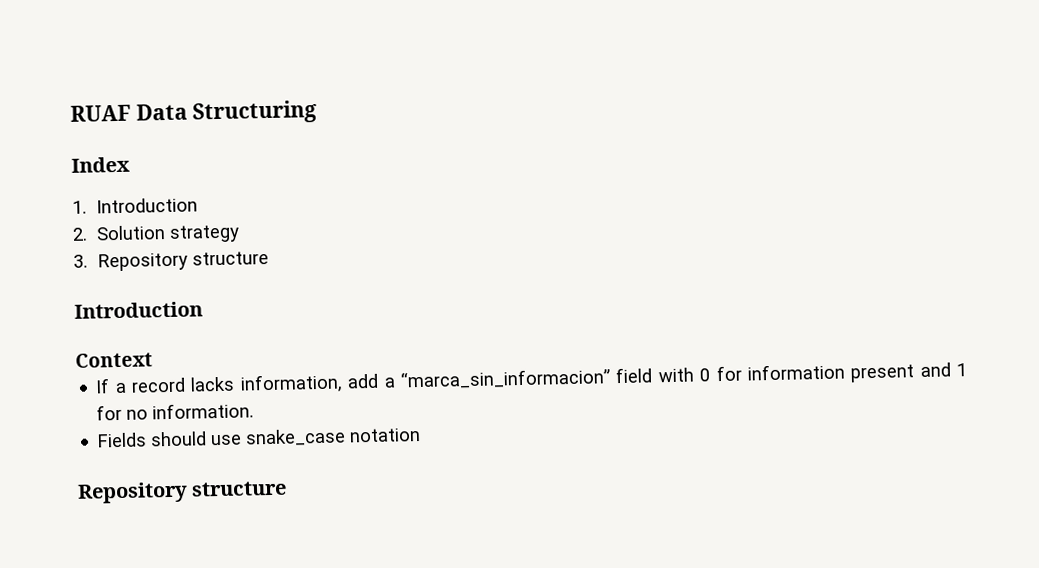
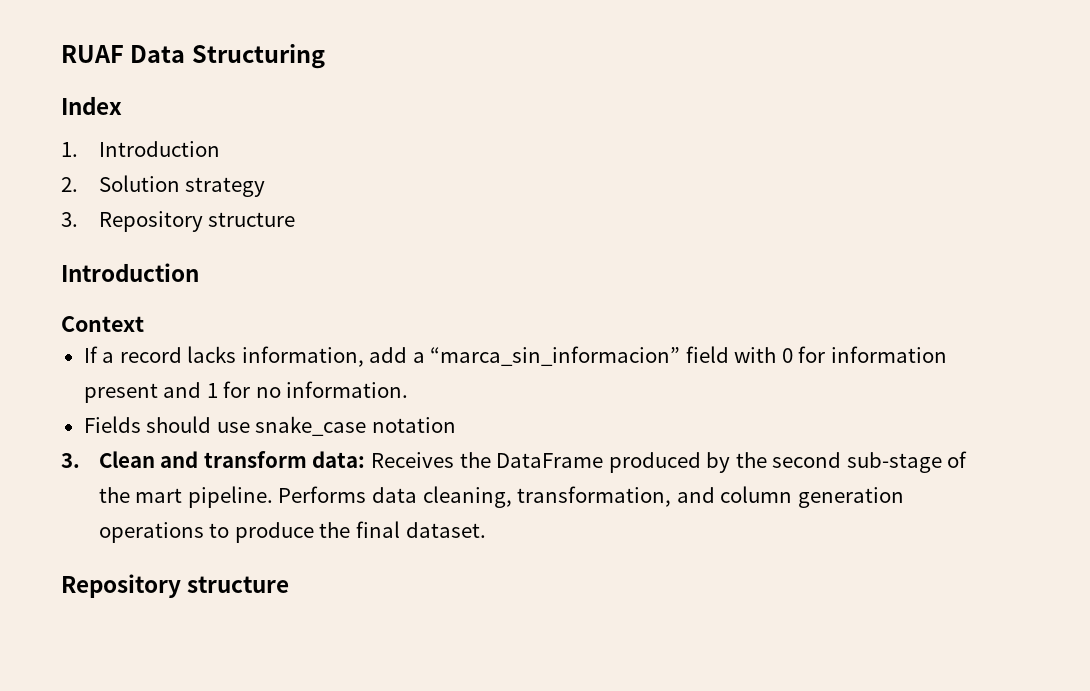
+ 3. Clean and transform data: Receives the DataFrame produced by the second sub-stage of the mart pipeline. Performs data cleaning, transformation, and column generation operations to produce the final dataset.

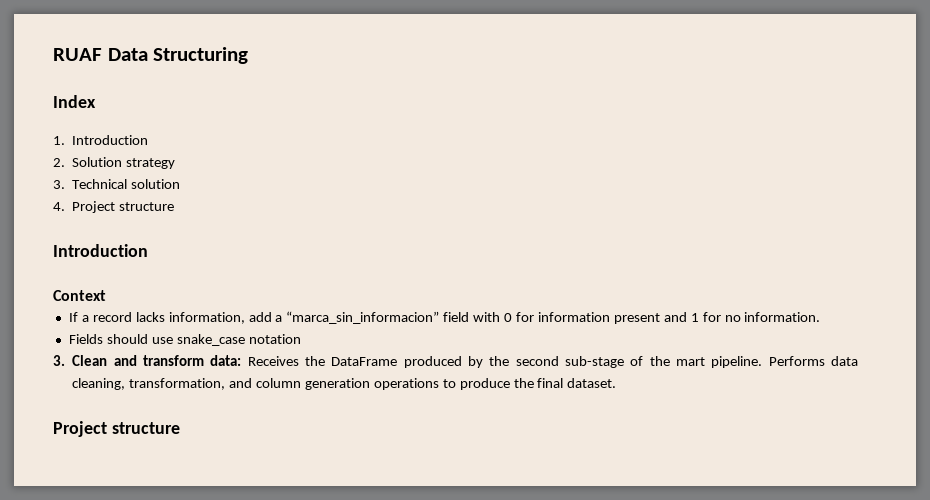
- 3. Repository structure
+ 3. Technical solution
+ 4. Project structure
  Performs data cleaning, transformation, and column generation operations to produce the final dataset.
- Repository structure
+ Project structure

